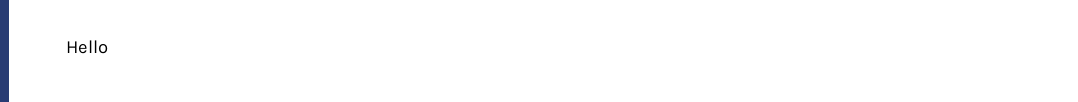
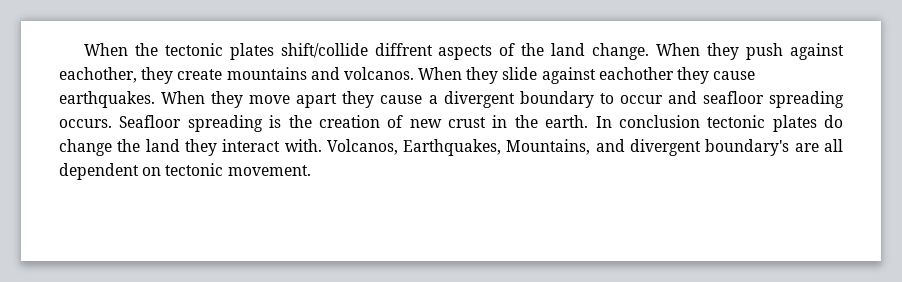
- Hello
+ When the tectonic plates shift/collide diffrent aspects of the land change. When they push against eachother, they create mountains and volcanos. When they slide against eachother they cause earthquakes. When they move apart they cause a divergent boundary to occur and seafloor spreading occurs. Seafloor spreading is the creation of new crust in the earth. In conclusion tectonic plates do change the land they interact with. Volcanos, Earthquakes, Mountains, and divergent boundary's are all dependent on tectonic movement.

